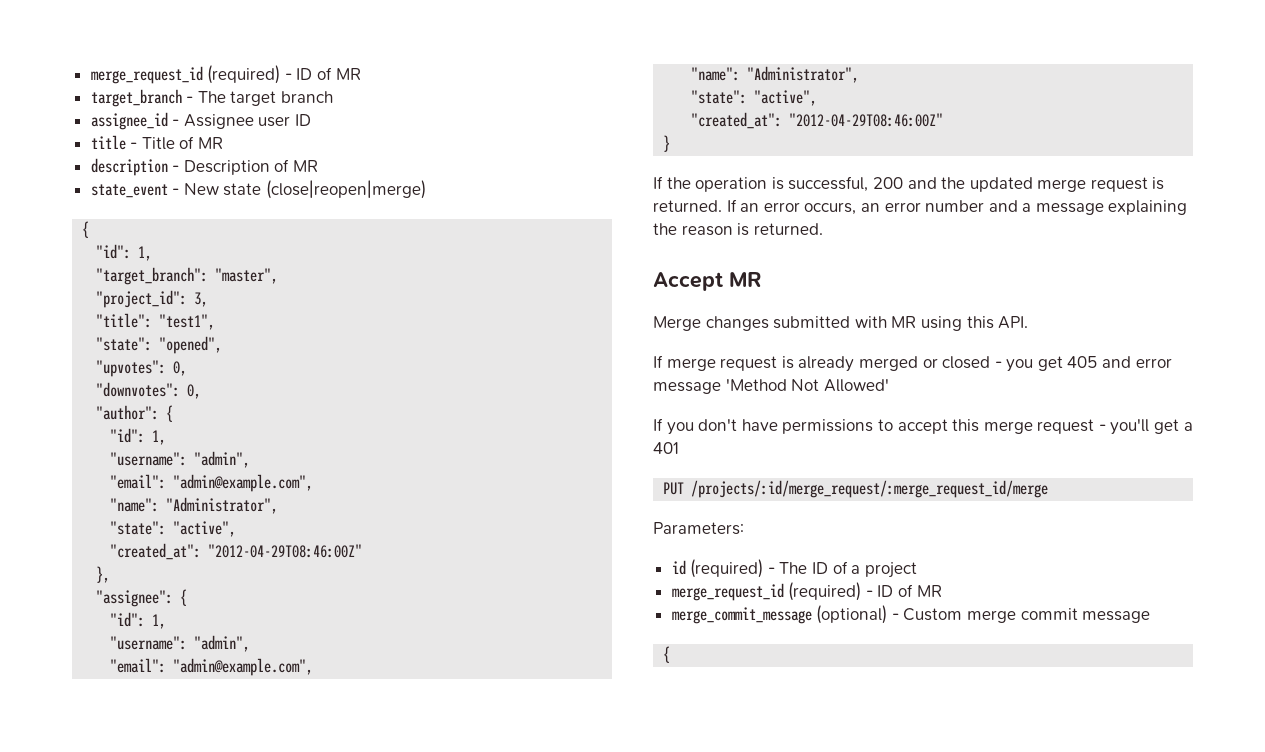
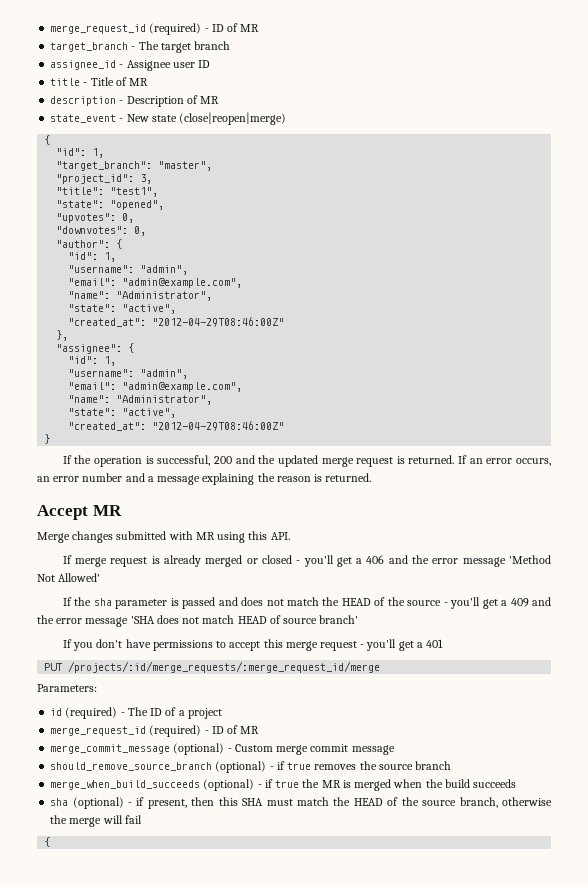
- If merge request is already merged or closed - you get 405 and error message 'Method Not Allowed'
+ If merge request is already merged or closed - you'll get a 406 and the error message 'Method Not Allowed'
+ If the sha parameter is passed and does not match the HEAD of the source - you'll get a 409 and the error message 'SHA does not match HEAD of source branch'
- PUT /projects/:id/merge_request/:merge_request_id/merge
+ PUT /projects/:id/merge_requests/:merge_request_id/merge
+ should_remove_source_branch (optional) - if true removes the source branch
+ merge_when_build_succeeds (optional) - if true the MR is merged when the build succeeds
+ sha (optional) - if present, then this SHA must match the HEAD of the source branch, otherwise the merge will fail

